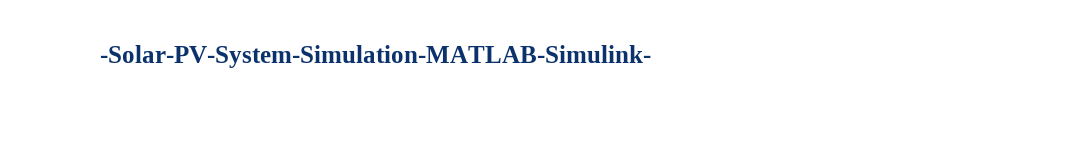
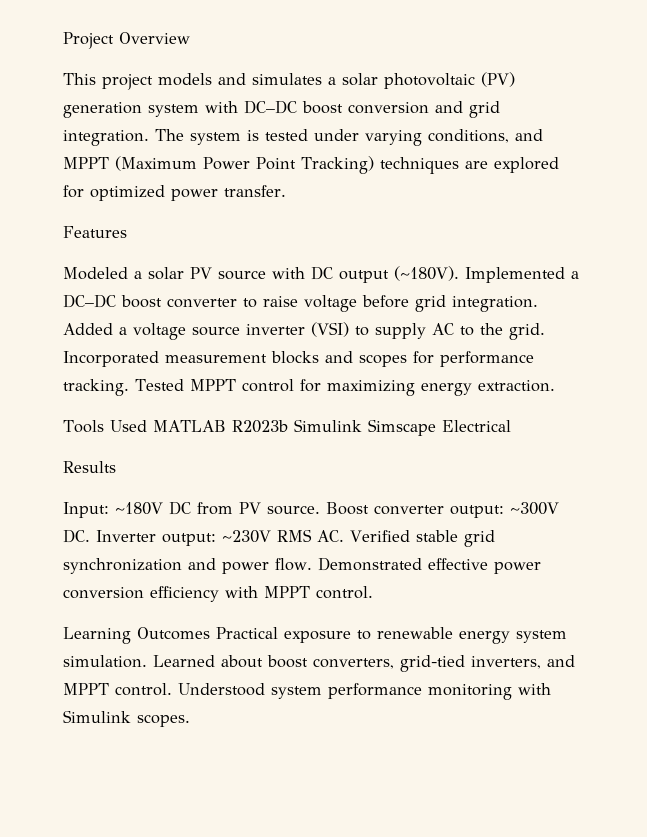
- -Solar-PV-System-Simulation-MATLAB-Simulink-
+ Project Overview
+ This project models and simulates a solar photovoltaic (PV) generation system with DC–DC boost conversion and grid integration. The system is tested under varying conditions, and MPPT (Maximum Power Point Tracking) techniques are explored for optimized power transfer.
+ Features
+ Modeled a solar PV source with DC output (~180V). Implemented a DC–DC boost converter to raise voltage before grid integration. Added a voltage source inverter (VSI) to supply AC to the grid. Incorporated measurement blocks and scopes for performance tracking. Tested MPPT control for maximizing energy extraction.
+ Tools Used MATLAB R2023b Simulink Simscape Electrical
+ Results
+ Input: ~180V DC from PV source. Boost converter output: ~300V DC. Inverter output: ~230V RMS AC. Verified stable grid synchronization and power flow. Demonstrated effective power conversion efficiency with MPPT control.
+ Learning Outcomes Practical exposure to renewable energy system simulation. Learned about boost converters, grid-tied inverters, and MPPT control. Understood system performance monitoring with Simulink scopes.

